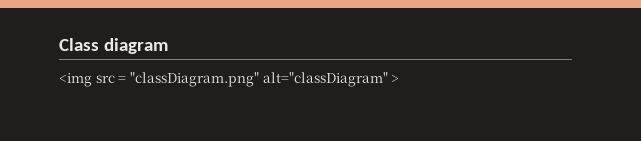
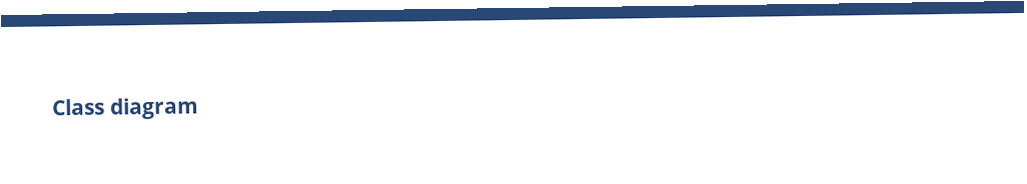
- <img src = "classDiagram.png" alt="classDiagram" >

